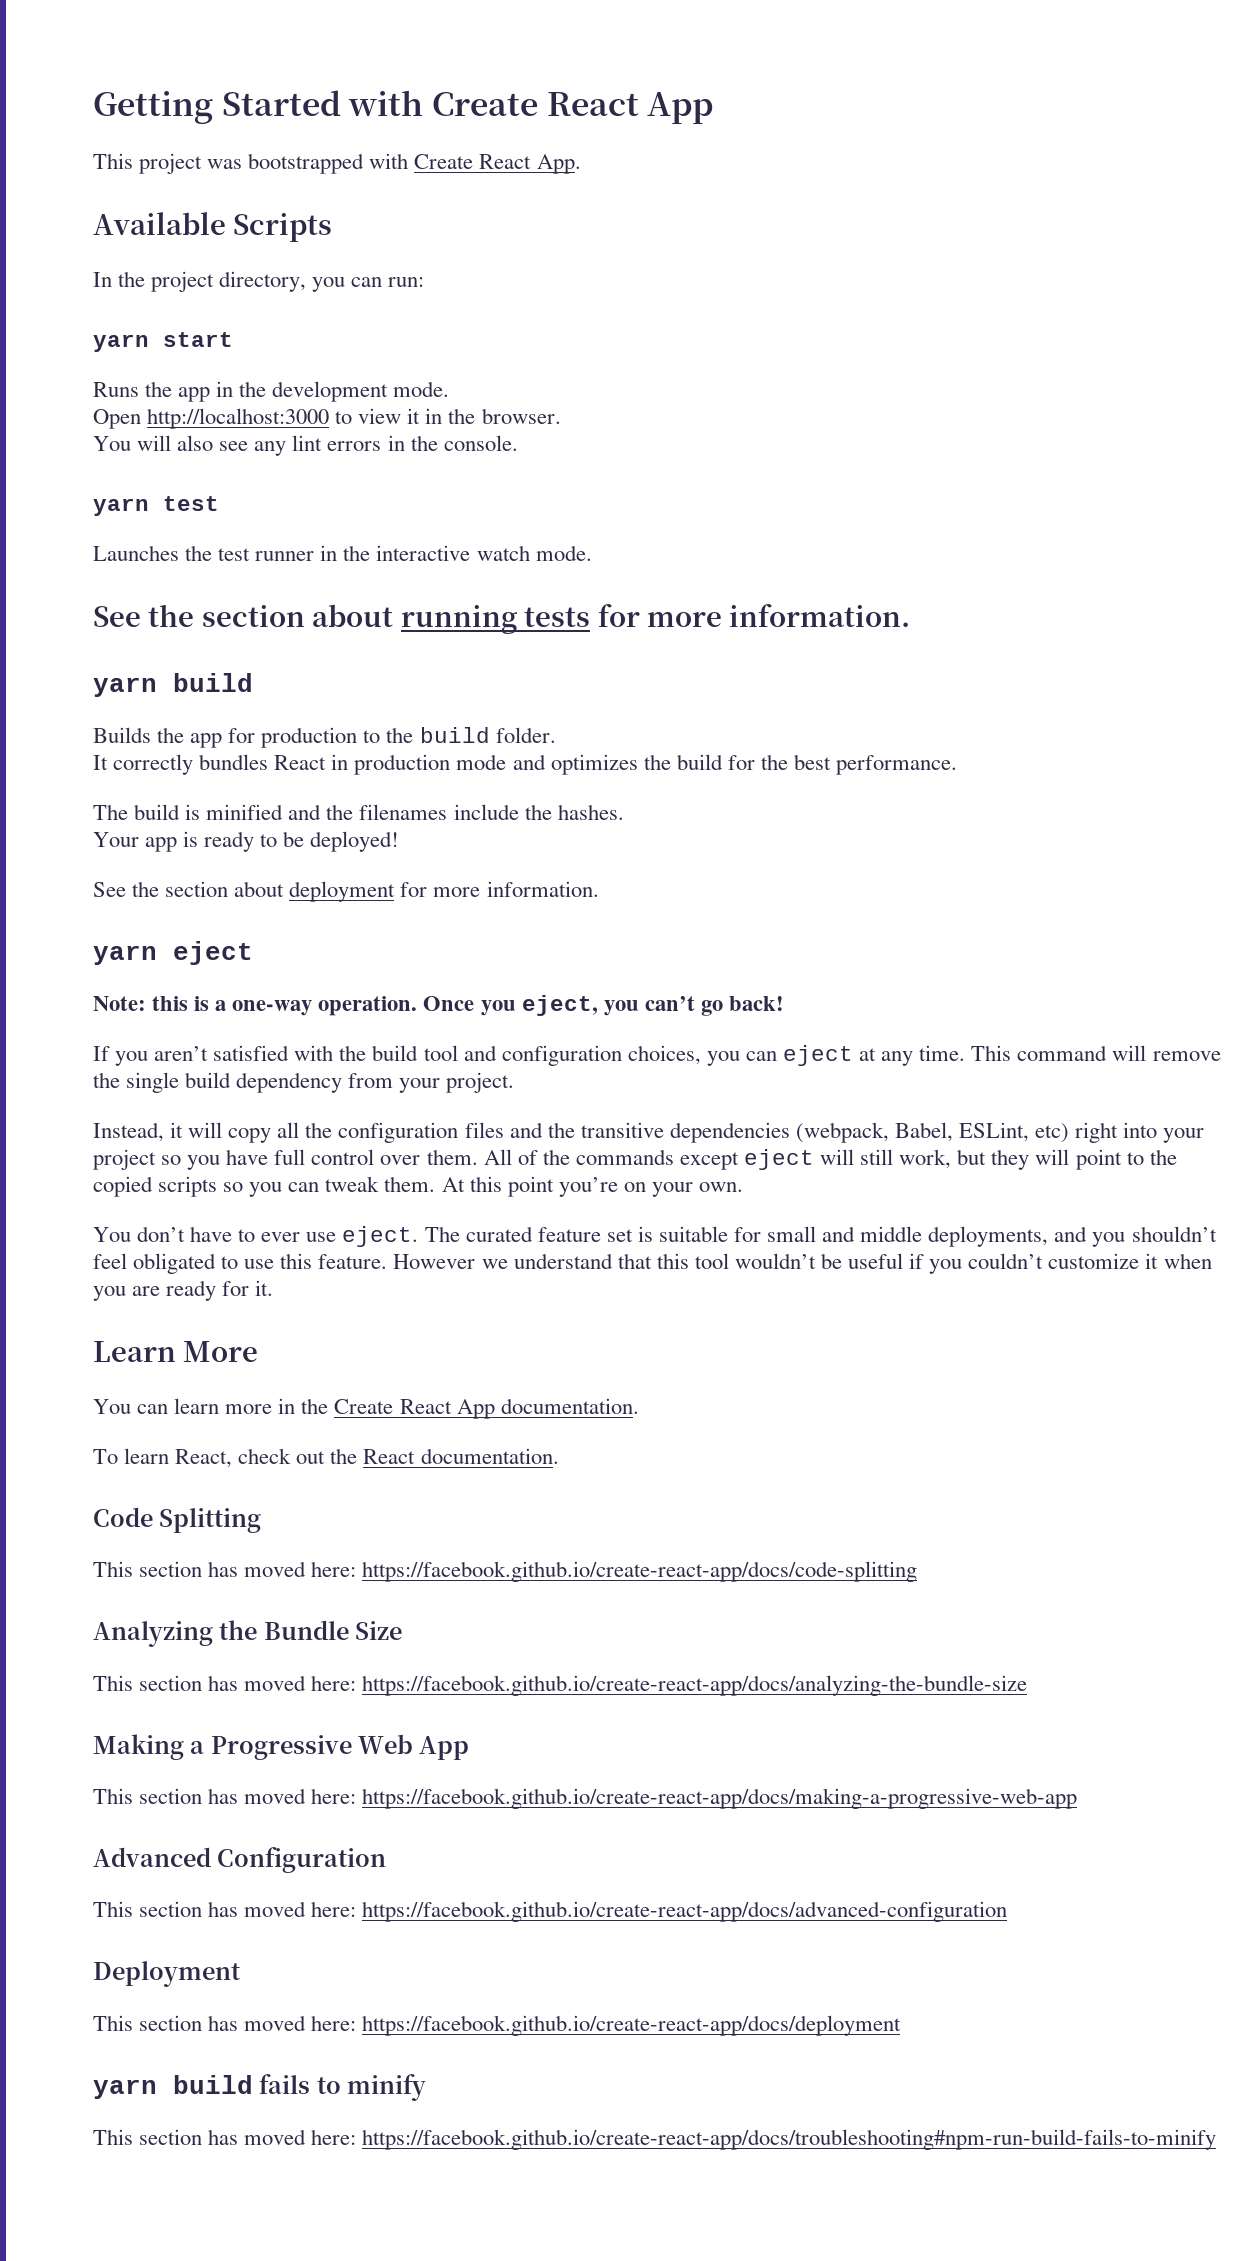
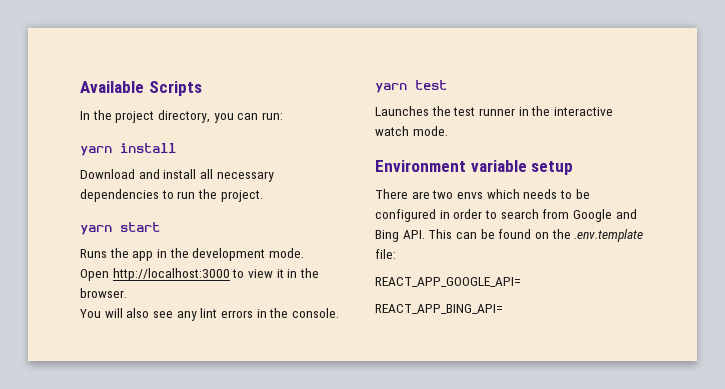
- Getting Started with Create React App
- This project was bootstrapped with Create React App.
+ yarn install
+ Download and install all necessary dependencies to run the project.
- See the section about running tests for more information.
- yarn build
- Builds the app for production to the build folder.
- It correctly bundles React in production mode and optimizes the build for the best performance.
- The build is minified and the filenames include the hashes.
- Your app is ready to be deployed!
- See the section about deployment for more information.
- yarn eject
- Note: this is a one-way operation. Once you eject, you can’t go back!
- If you aren’t satisfied with the build tool and configuration choices, you can eject at any time. This command will remove the single build dependency from your project.
- Instead, it will copy all the configuration files and the transitive dependencies (webpack, Babel, ESLint, etc) right into your project so you have full control over them. All of the commands except eject will still work, but they will point to the copied scripts so you can tweak them. At this point you’re on your own.
- You don’t have to ever use eject. The curated feature set is suitable for small and middle deployments, and you shouldn’t feel obligated to use this feature. However we understand that this tool wouldn’t be useful if you couldn’t customize it when you are ready for it.
- Learn More
- You can learn more in the Create React App documentation.
- To learn React, check out the React documentation.
- Code Splitting
- This section has moved here: https://facebook.github.io/create-react-app/docs/code-splitting
- Analyzing the Bundle Size
- This section has moved here: https://facebook.github.io/create-react-app/docs/analyzing-the-bundle-size
- Making a Progressive Web App
- This section has moved here: https://facebook.github.io/create-react-app/docs/making-a-progressive-web-app
- Advanced Configuration
- This section has moved here: https://facebook.github.io/create-react-app/docs/advanced-configuration
- Deployment
- This section has moved here: https://facebook.github.io/create-react-app/docs/deployment
- yarn build fails to minify
- This section has moved here: https://facebook.github.io/create-react-app/docs/troubleshooting#npm-run-build-fails-to-minify
+ Environment variable setup
+ There are two envs which needs to be configured in order to search from Google and Bing API. This can be found on the .env.template file:
+ REACT_APP_GOOGLE_API=
+ REACT_APP_BING_API=

